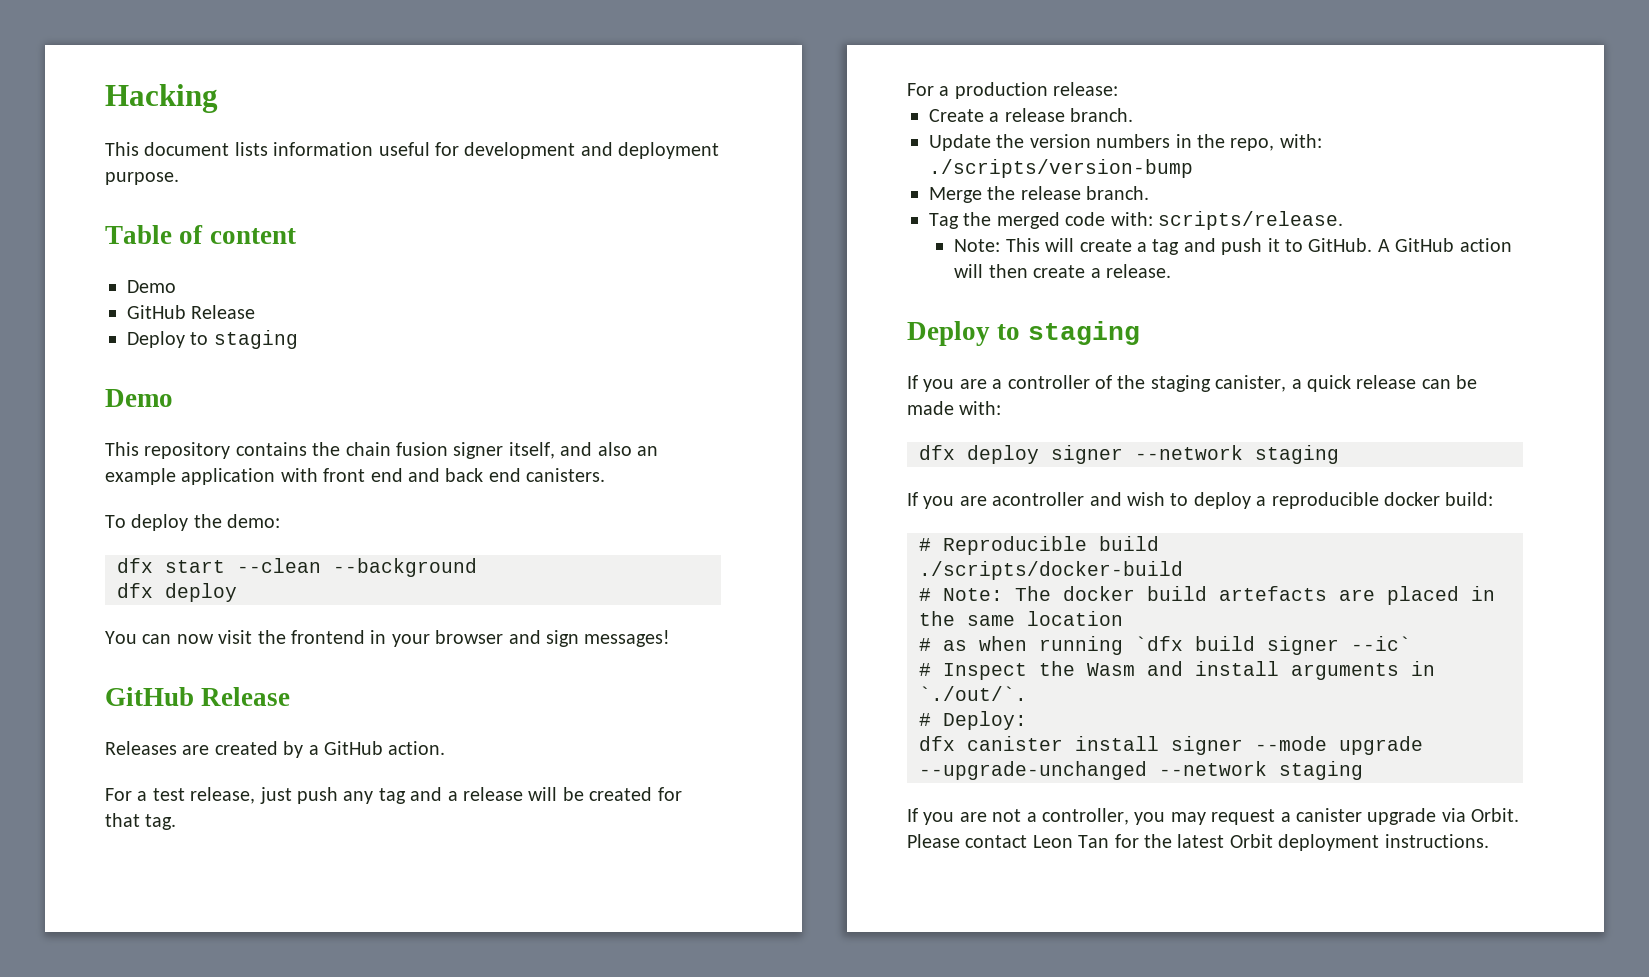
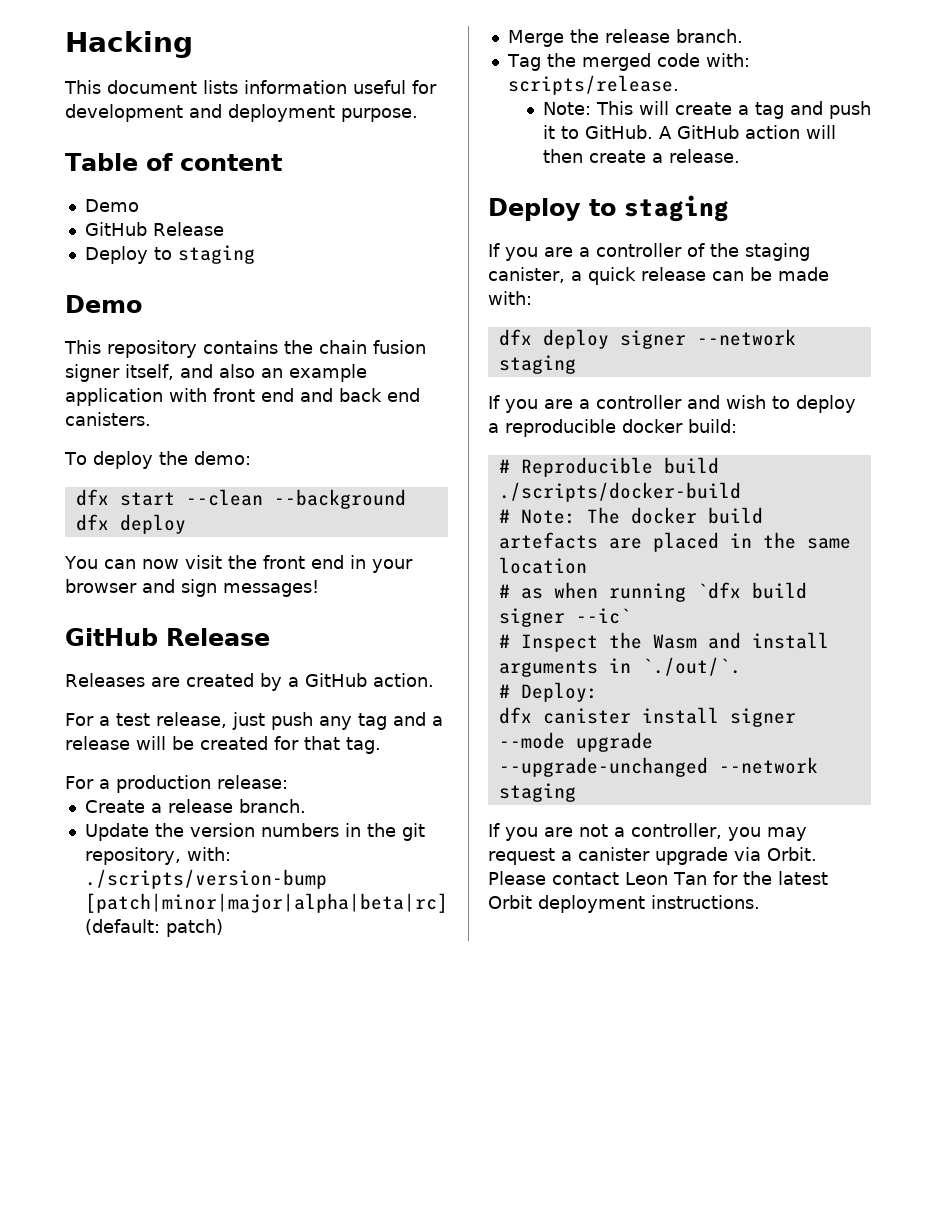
- You can now visit the frontend in your browser and sign messages!
+ You can now visit the front end in your browser and sign messages!
- Update the version numbers in the repo, with: ./scripts/version-bump
+ Update the version numbers in the git repository, with: ./scripts/version-bump [patch|minor|major|alpha|beta|rc] (default: patch)
- If you are acontroller and wish to deploy a reproducible docker build:
+ If you are a controller and wish to deploy a reproducible docker build:

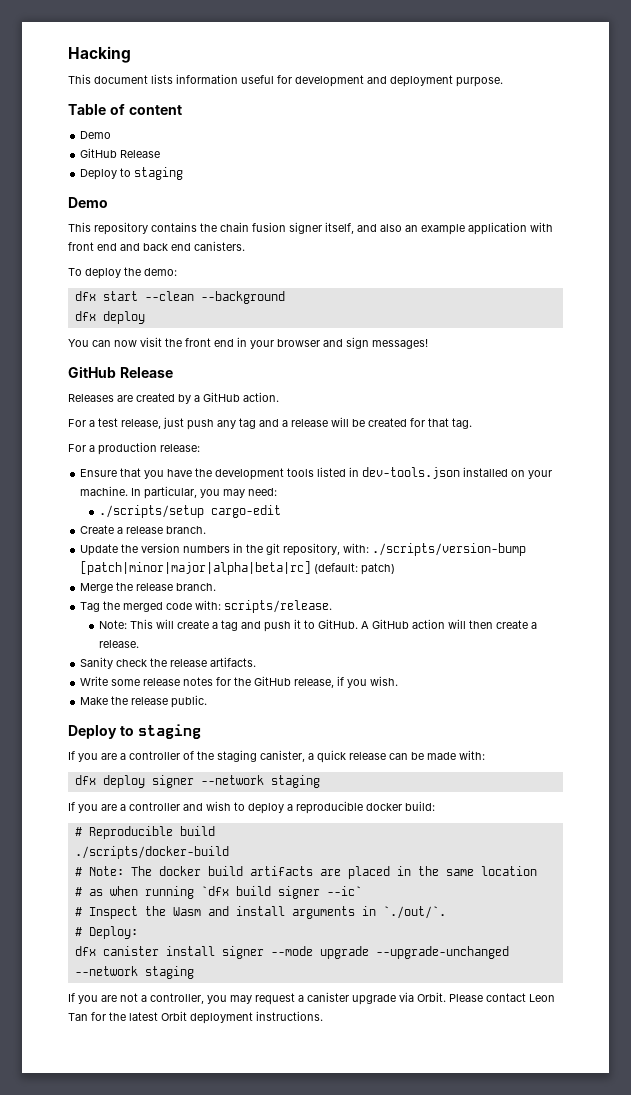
+ Ensure that you have the development tools listed in dev-tools.json installed on your machine. In particular, you may need:
+ ./scripts/setup cargo-edit
+ Sanity check the release artifacts.
+ Write some release notes for the GitHub release, if you wish.
+ Make the release public.
- # Note: The docker build artefacts are placed in the same location
+ # Note: The docker build artifacts are placed in the same location

